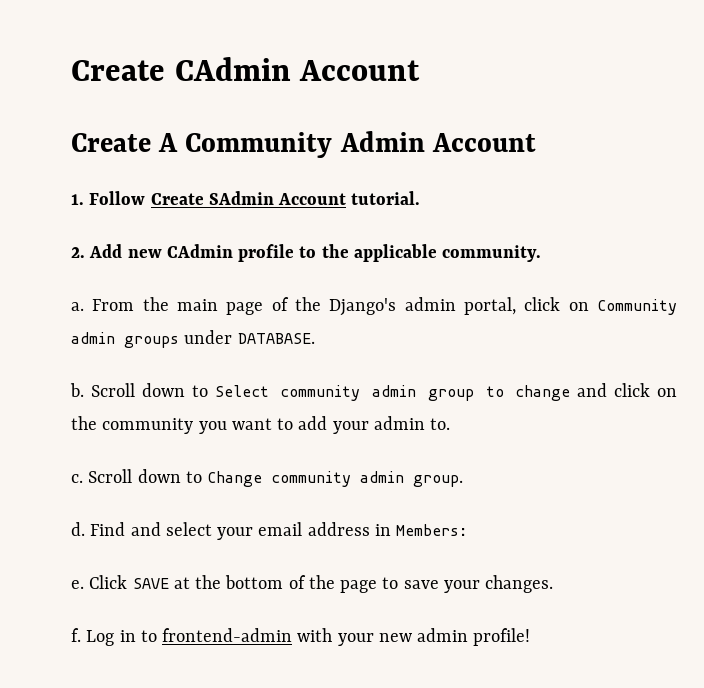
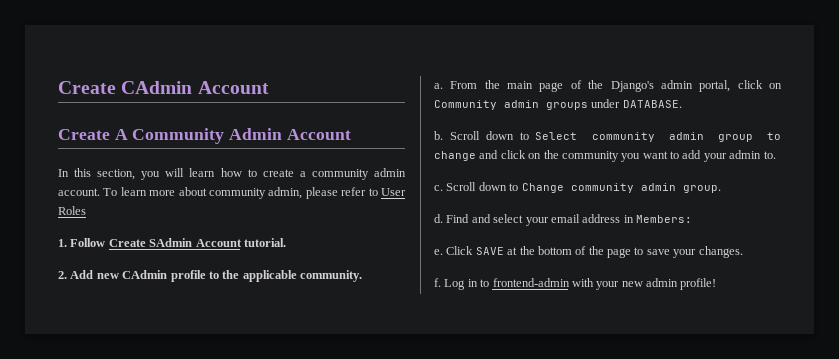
+ In this section, you will learn how to create a community admin account. To learn more about community admin, please refer to User Roles

